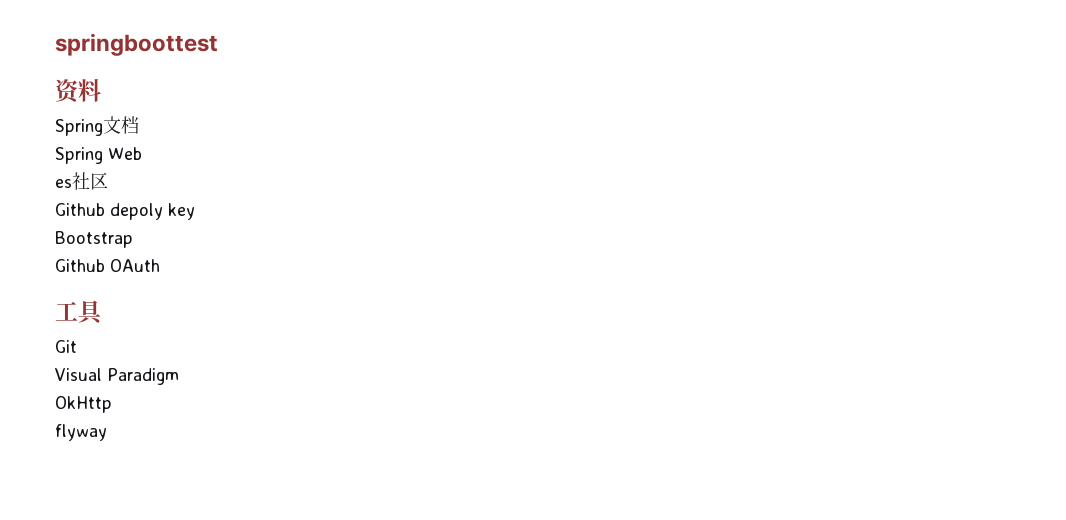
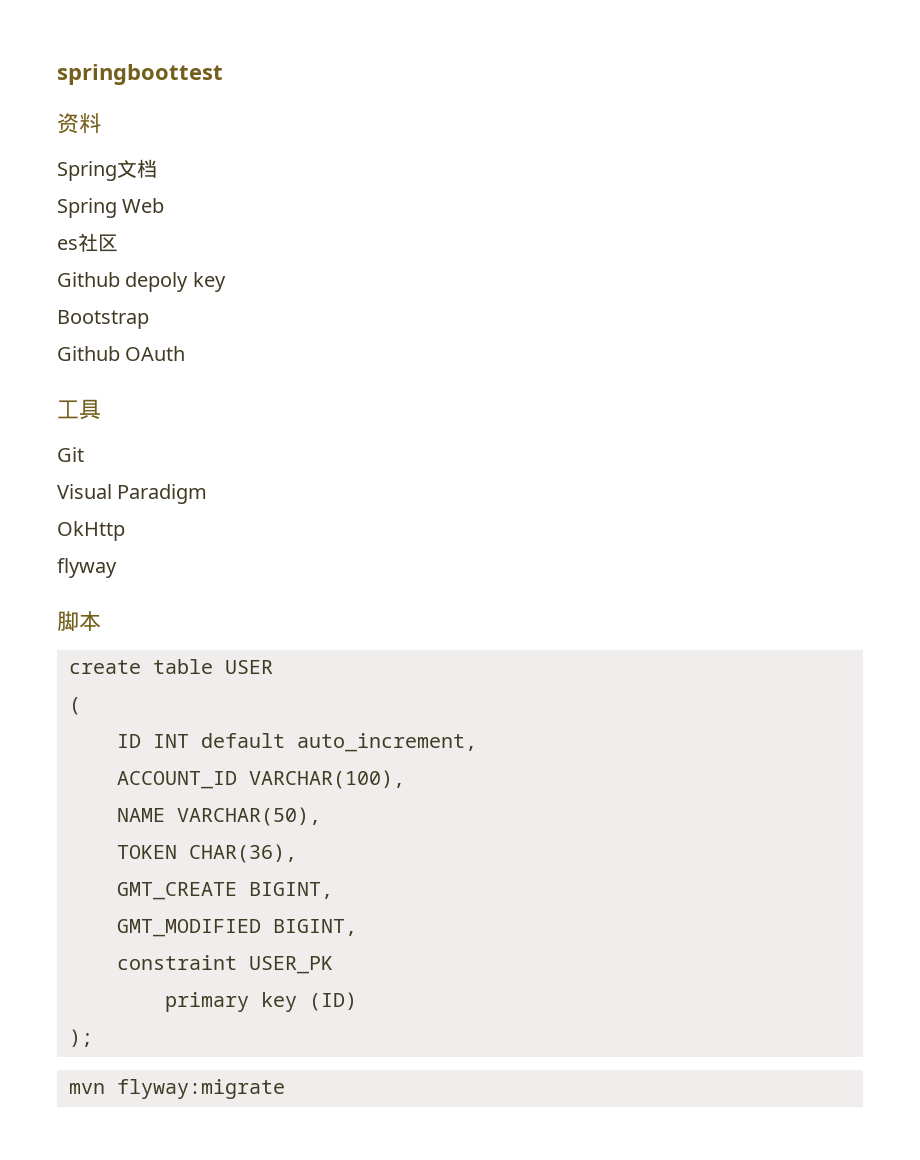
+ 脚本
+ create table USER
+ (
+ ID INT default auto_increment,
+ ACCOUNT_ID VARCHAR(100),
+ NAME VARCHAR(50),
+ TOKEN CHAR(36),
+ GMT_CREATE BIGINT,
+ GMT_MODIFIED BIGINT,
+ constraint USER_PK
+ primary key (ID)
+ );
+ mvn flyway:migrate

